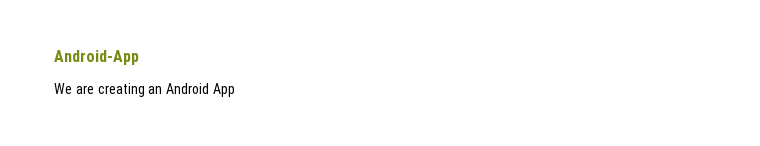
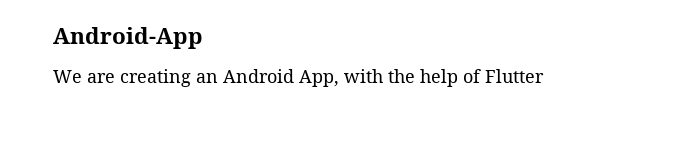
- We are creating an Android App
+ We are creating an Android App, with the help of Flutter

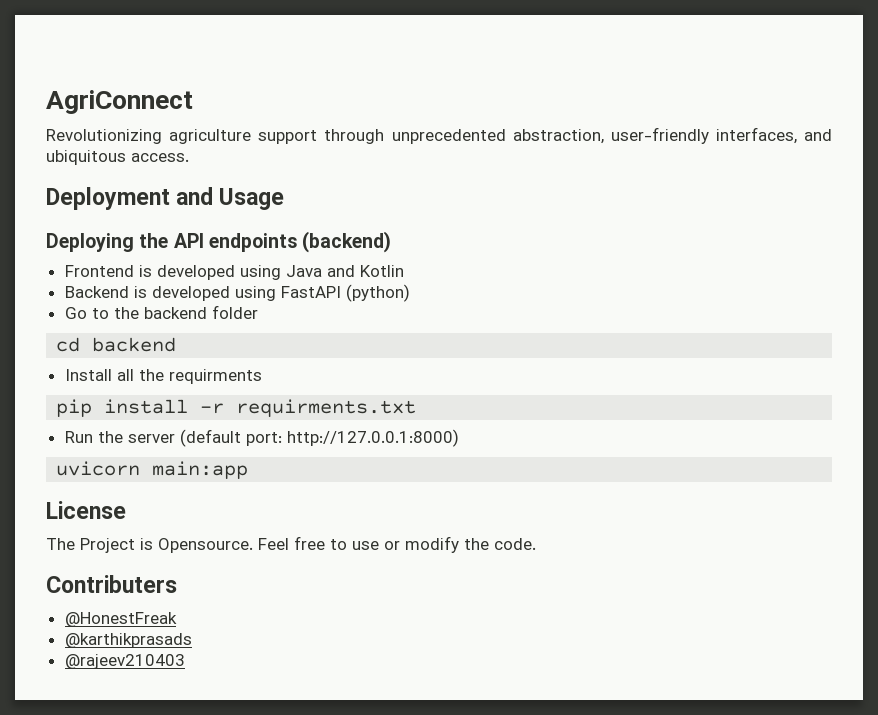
- Android-App
- We are creating an Android App, with the help of Flutter
+ AgriConnect
+ Revolutionizing agriculture support through unprecedented abstraction, user-friendly interfaces, and ubiquitous access.
+ Deployment and Usage
+ Deploying the API endpoints (backend)
+ Frontend is developed using Java and Kotlin
+ Backend is developed using FastAPI (python)
+ Go to the backend folder
+ cd backend
+ Install all the requirments
+ pip install -r requirments.txt
+ Run the server (default port: http://127.0.0.1:8000)
+ uvicorn main:app
+ License
+ The Project is Opensource. Feel free to use or modify the code.
+ Contributers
+ @HonestFreak
+ @karthikprasads
+ @rajeev210403

